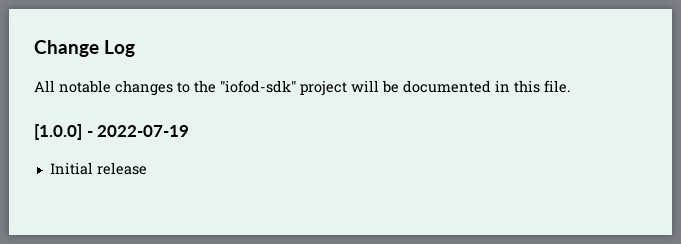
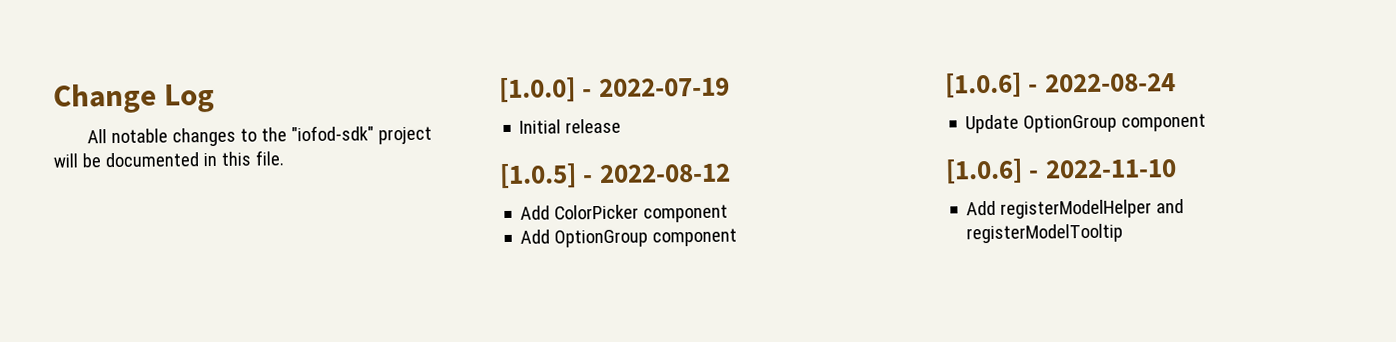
+ [1.0.5] - 2022-08-12
+ Add ColorPicker component
+ Add OptionGroup component
+ [1.0.6] - 2022-08-24
+ Update OptionGroup component
+ [1.0.6] - 2022-11-10
+ Add registerModelHelper and registerModelTooltip

